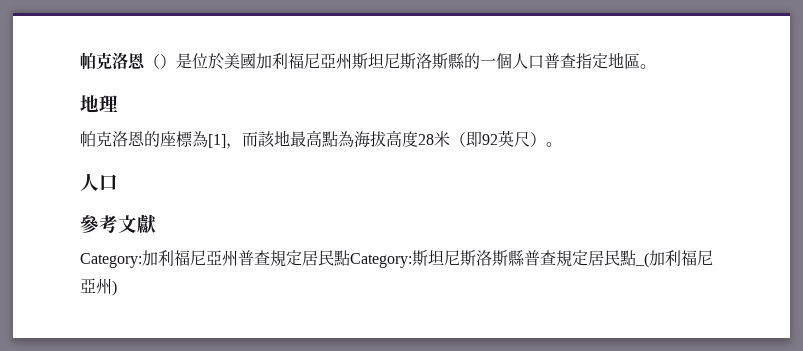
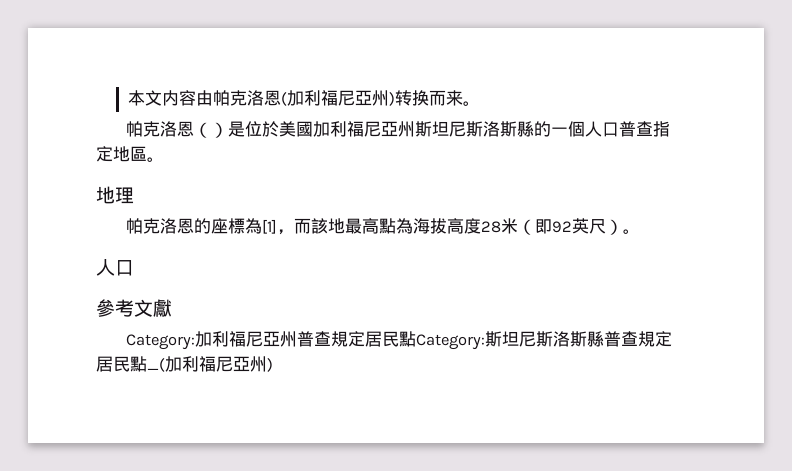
+ 本文内容由帕克洛恩(加利福尼亞州)转换而来。

